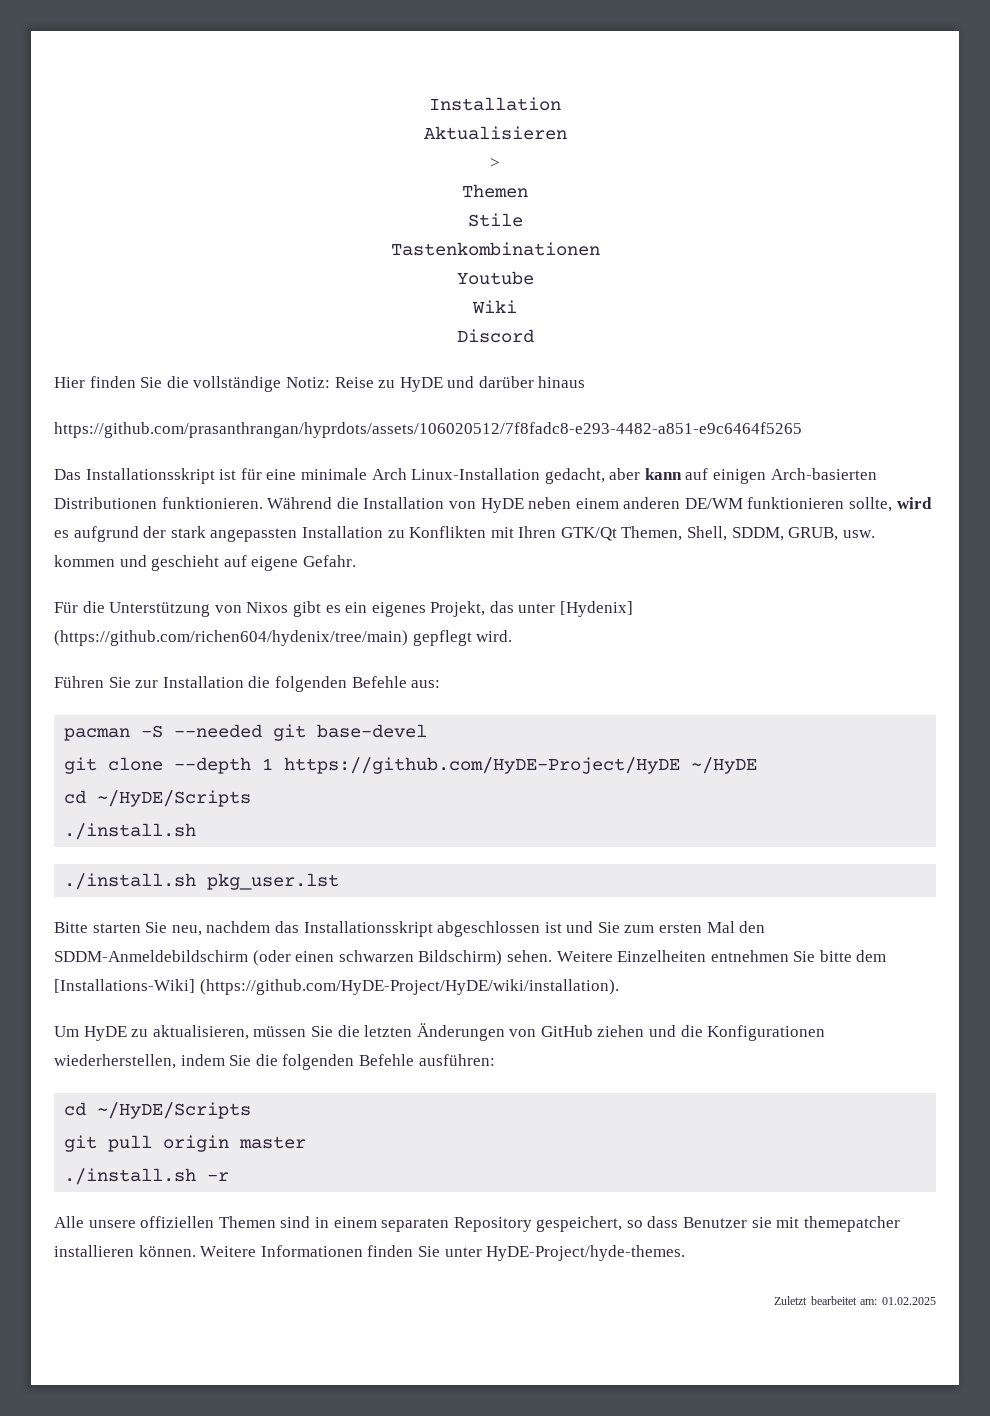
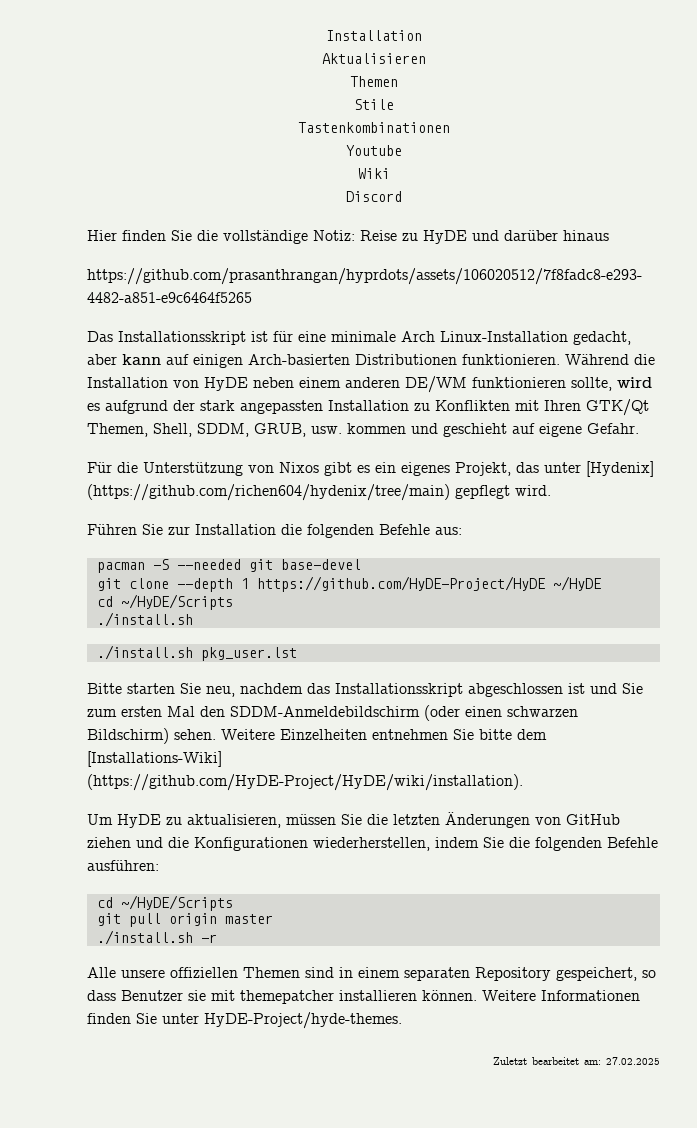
- >
- Zuletzt bearbeitet am: 01.02.2025
+ Zuletzt bearbeitet am: 27.02.2025

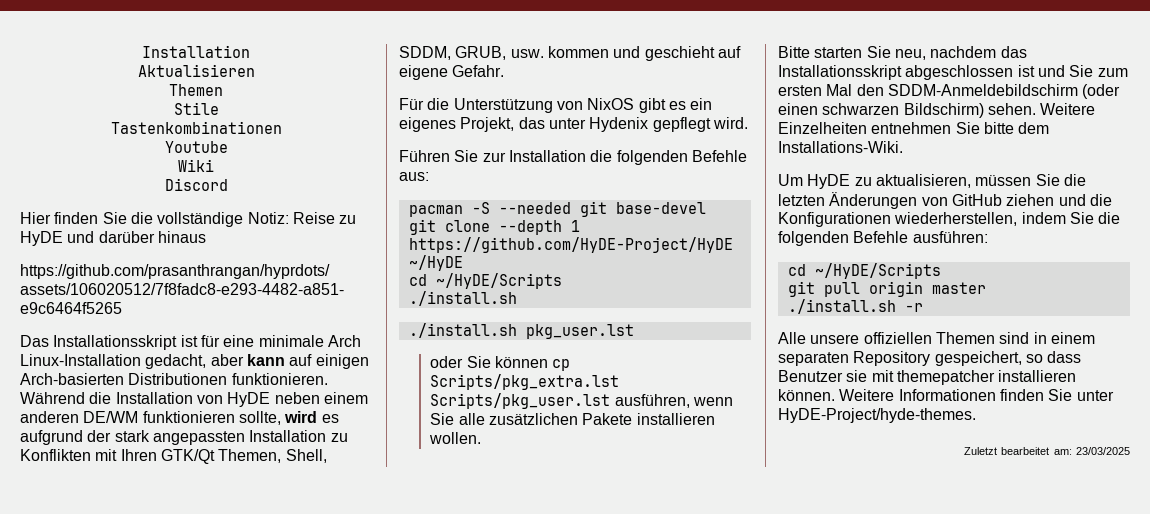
- Für die Unterstützung von Nixos gibt es ein eigenes Projekt, das unter [Hydenix] (https://github.com/richen604/hydenix/tree/main) gepflegt wird.
+ Für die Unterstützung von NixOS gibt es ein eigenes Projekt, das unter Hydenix gepflegt wird.
+ oder Sie können cp Scripts/pkg_extra.lst Scripts/pkg_user.lst ausführen, wenn Sie alle zusätzlichen Pakete installieren wollen.
- Weitere Einzelheiten entnehmen Sie bitte dem [Installations-Wiki] (https://github.com/HyDE-Project/HyDE/wiki/installation).
+ Weitere Einzelheiten entnehmen Sie bitte dem Installations-Wiki.
- Zuletzt bearbeitet am: 27.02.2025
+ Zuletzt bearbeitet am: 23/03/2025

